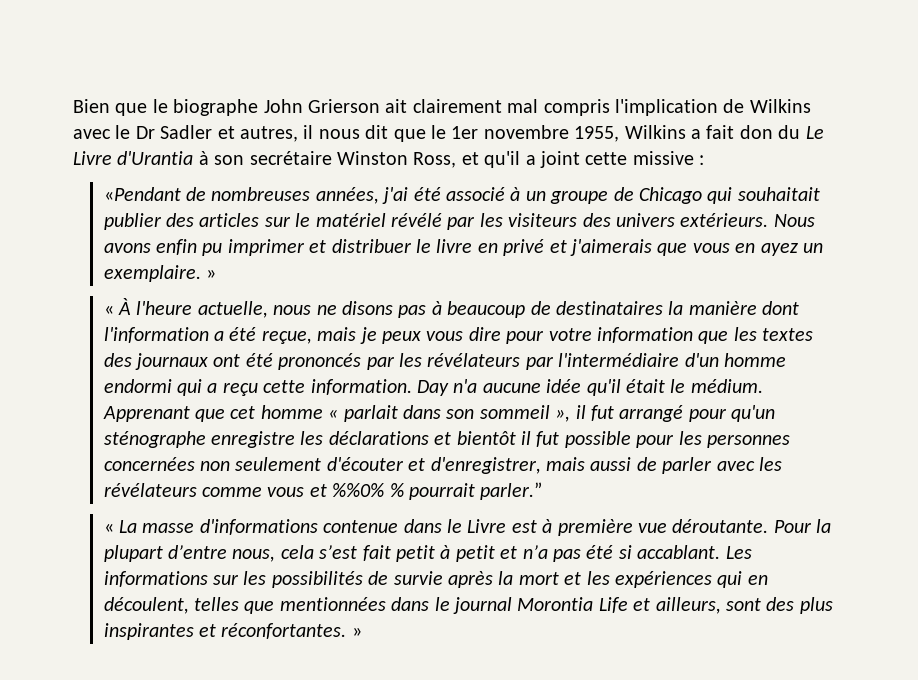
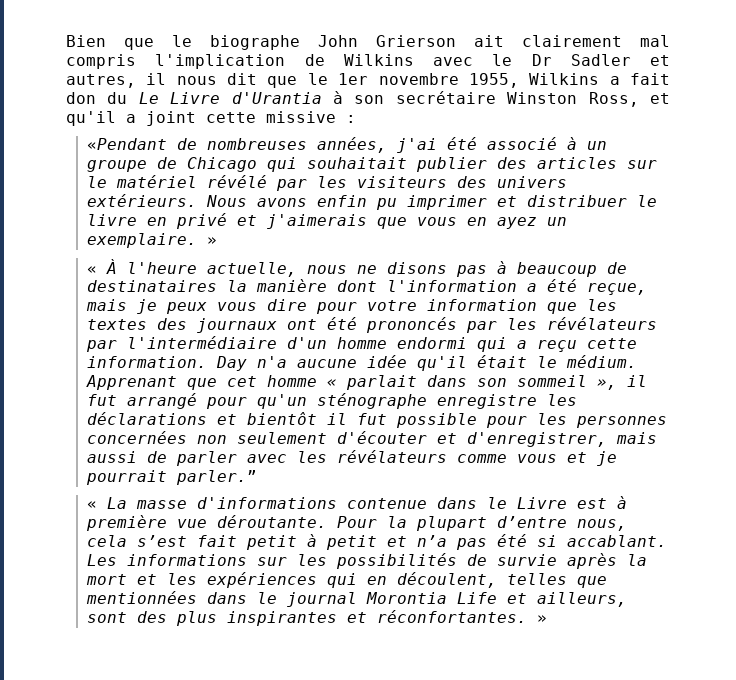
- Apprenant que cet homme « parlait dans son sommeil », il fut arrangé pour qu'un sténographe enregistre les déclarations et bientôt il fut possible pour les personnes concernées non seulement d'écouter et d'enregistrer, mais aussi de parler avec les révélateurs comme vous et %%0% % pourrait parler.”
+ Apprenant que cet homme « parlait dans son sommeil », il fut arrangé pour qu'un sténographe enregistre les déclarations et bientôt il fut possible pour les personnes concernées non seulement d'écouter et d'enregistrer, mais aussi de parler avec les révélateurs comme vous et je pourrait parler.”

